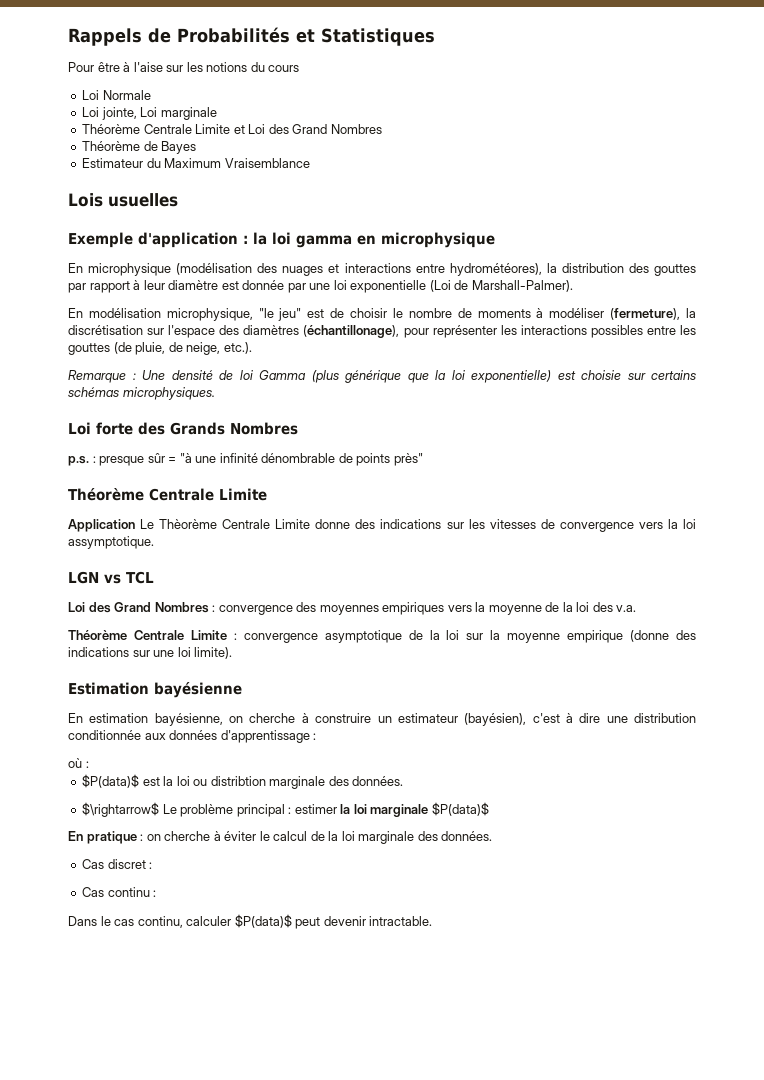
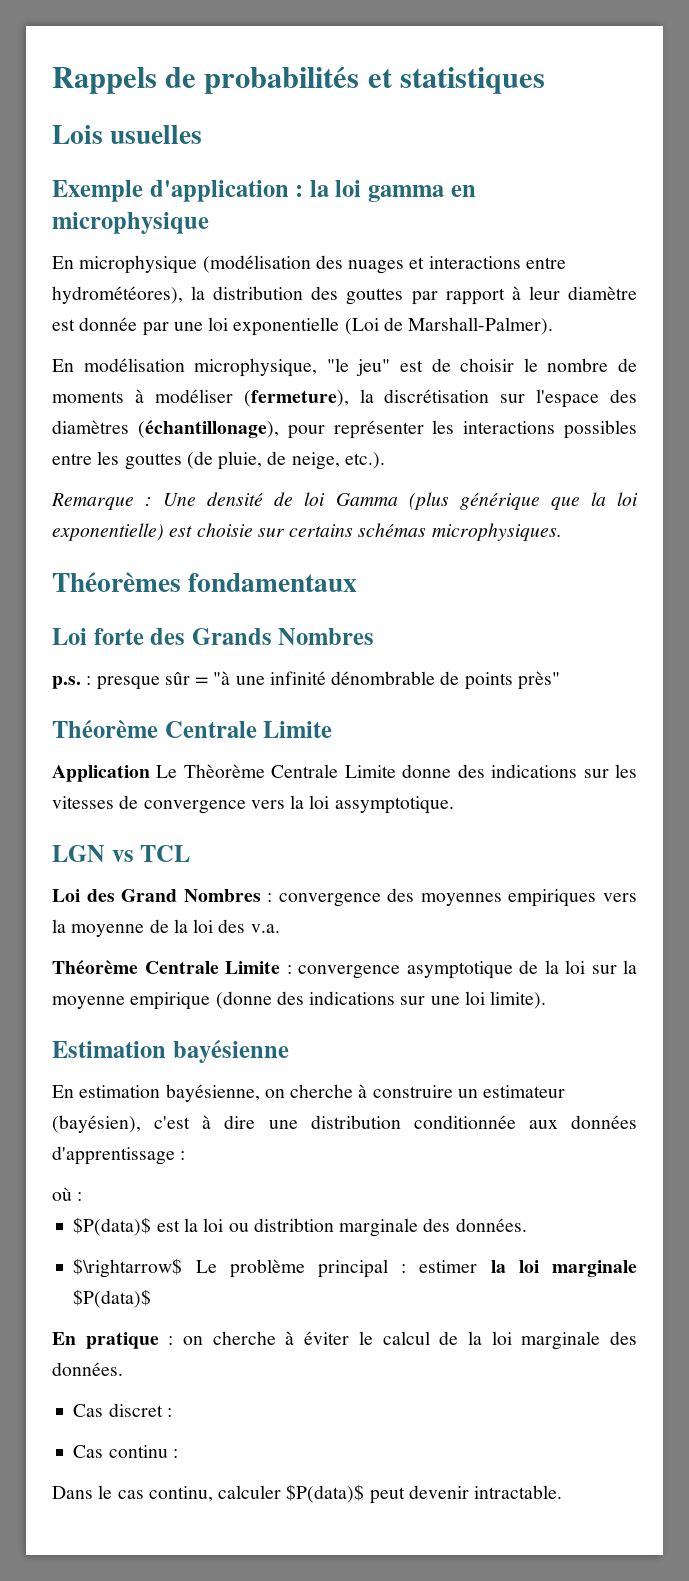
- Rappels de Probabilités et Statistiques
- Pour être à l'aise sur les notions du cours
- Loi Normale
- Loi jointe, Loi marginale
- Théorème Centrale Limite et Loi des Grand Nombres
- Théorème de Bayes
- Estimateur du Maximum Vraisemblance
+ Rappels de probabilités et statistiques
+ Théorèmes fondamentaux

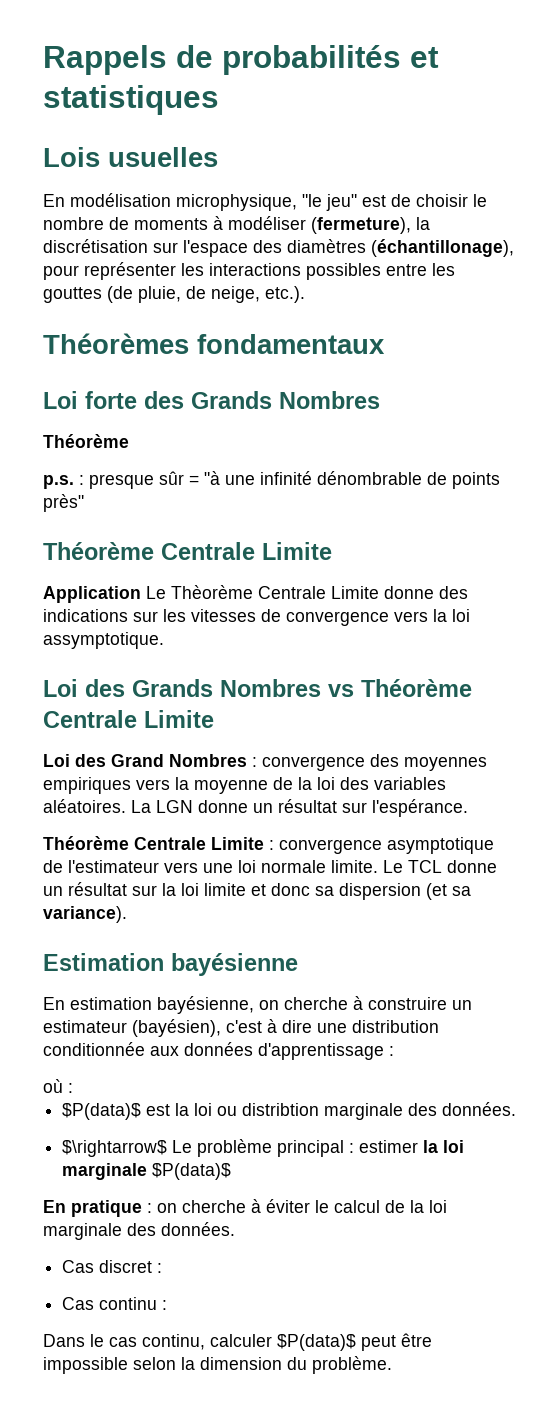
- Exemple d'application : la loi gamma en microphysique
- En microphysique (modélisation des nuages et interactions entre hydrométéores), la distribution des gouttes par rapport à leur diamètre est donnée par une loi exponentielle (Loi de Marshall-Palmer).
- Remarque : Une densité de loi Gamma (plus générique que la loi exponentielle) est choisie sur certains schémas microphysiques.
  Loi forte des Grands Nombres
+ Théorème
- LGN vs TCL
+ Loi des Grands Nombres vs Théorème Centrale Limite
- Loi des Grand Nombres : convergence des moyennes empiriques vers la moyenne de la loi des v.a.
+ Loi des Grand Nombres : convergence des moyennes empiriques vers la moyenne de la loi des variables aléatoires. La LGN donne un résultat sur l'espérance.
- Théorème Centrale Limite : convergence asymptotique de la loi sur la moyenne empirique (donne des indications sur une loi limite).
+ Théorème Centrale Limite : convergence asymptotique de l'estimateur vers une loi normale limite. Le TCL donne un résultat sur la loi limite et donc sa dispersion (et sa variance).
- Dans le cas continu, calculer $P(data)$ peut devenir intractable.
+ Dans le cas continu, calculer $P(data)$ peut être impossible selon la dimension du problème.

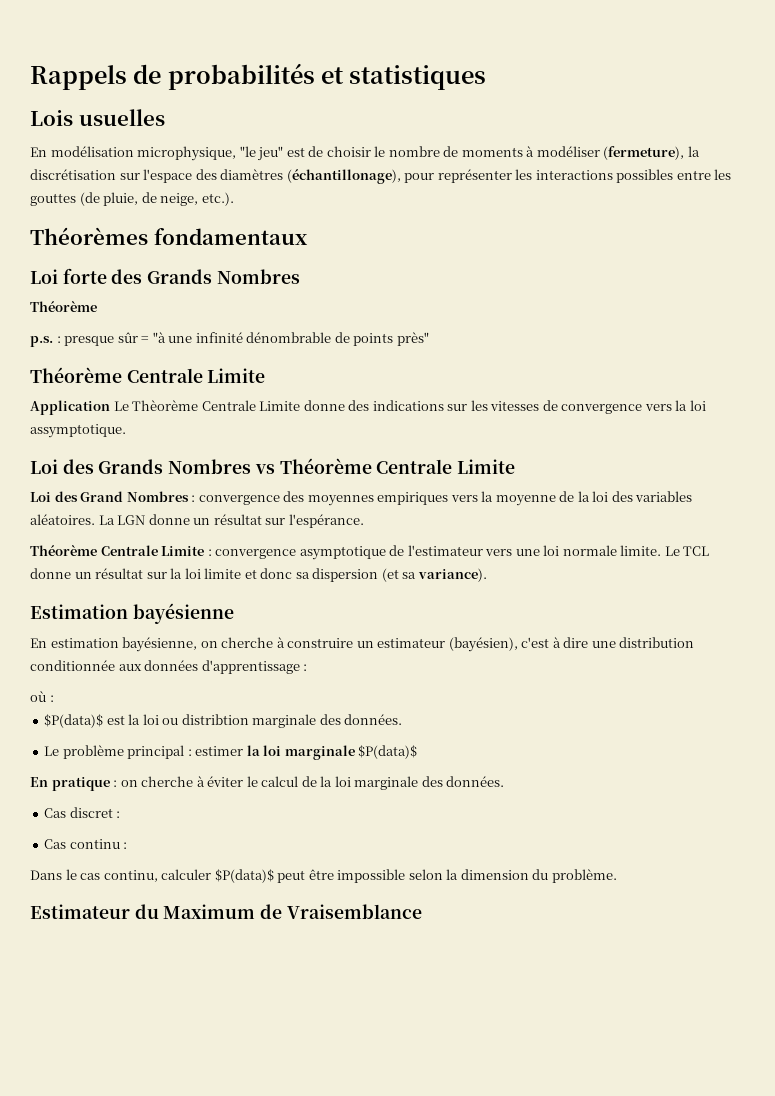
- $\rightarrow$ Le problème principal : estimer la loi marginale $P(data)$
+ Le problème principal : estimer la loi marginale $P(data)$
+ Estimateur du Maximum de Vraisemblance

